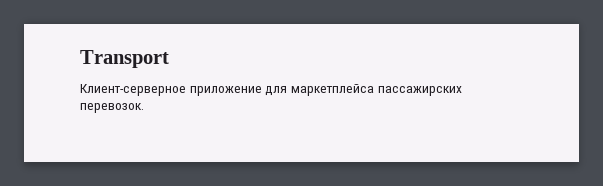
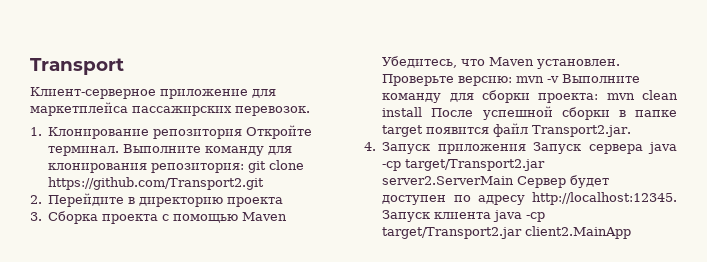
+ 1. Клонирование репозитория Откройте терминал. Выполните команду для клонирования репозитория: git clone https://github.com/Transport2.git
+ 2. Перейдите в директорию проекта
+ 3. Сборка проекта с помощью Maven Убедитесь, что Maven установлен. Проверьте версию: mvn -v Выполните команду для сборки проекта: mvn clean install После успешной сборки в папке target появится файл Transport2.jar.
+ 4. Запуск приложения Запуск сервера java -cp target/Transport2.jar server2.ServerMain Сервер будет доступен по адресу http://localhost:12345. Запуск клиента java -cp target/Transport2.jar client2.MainApp

